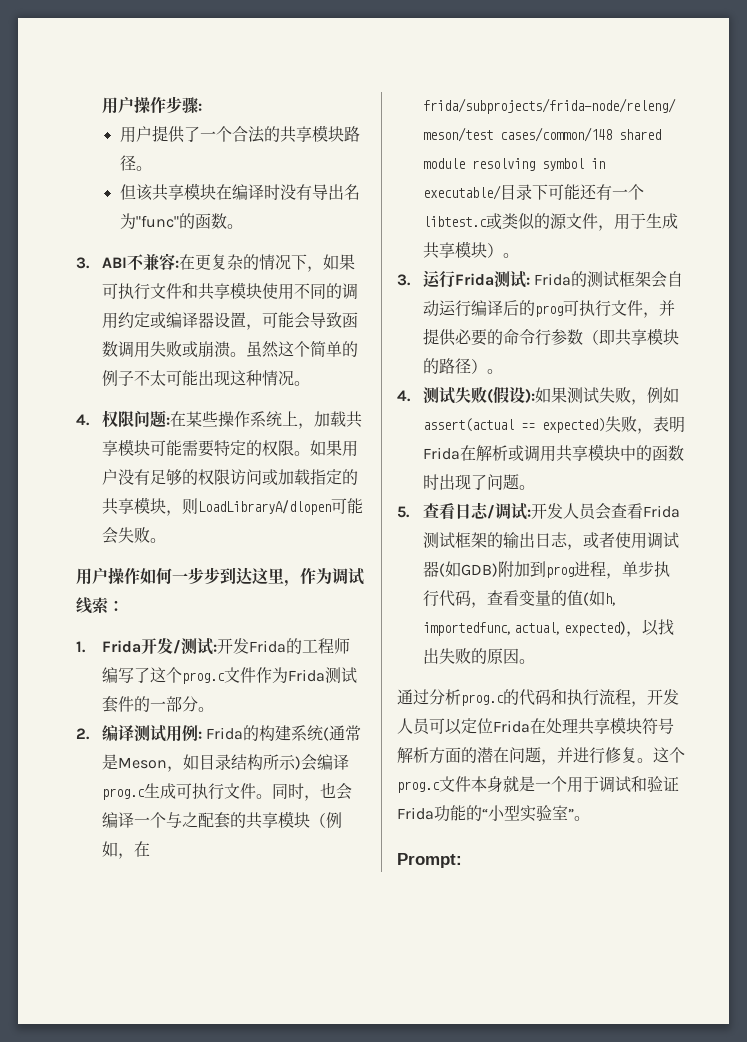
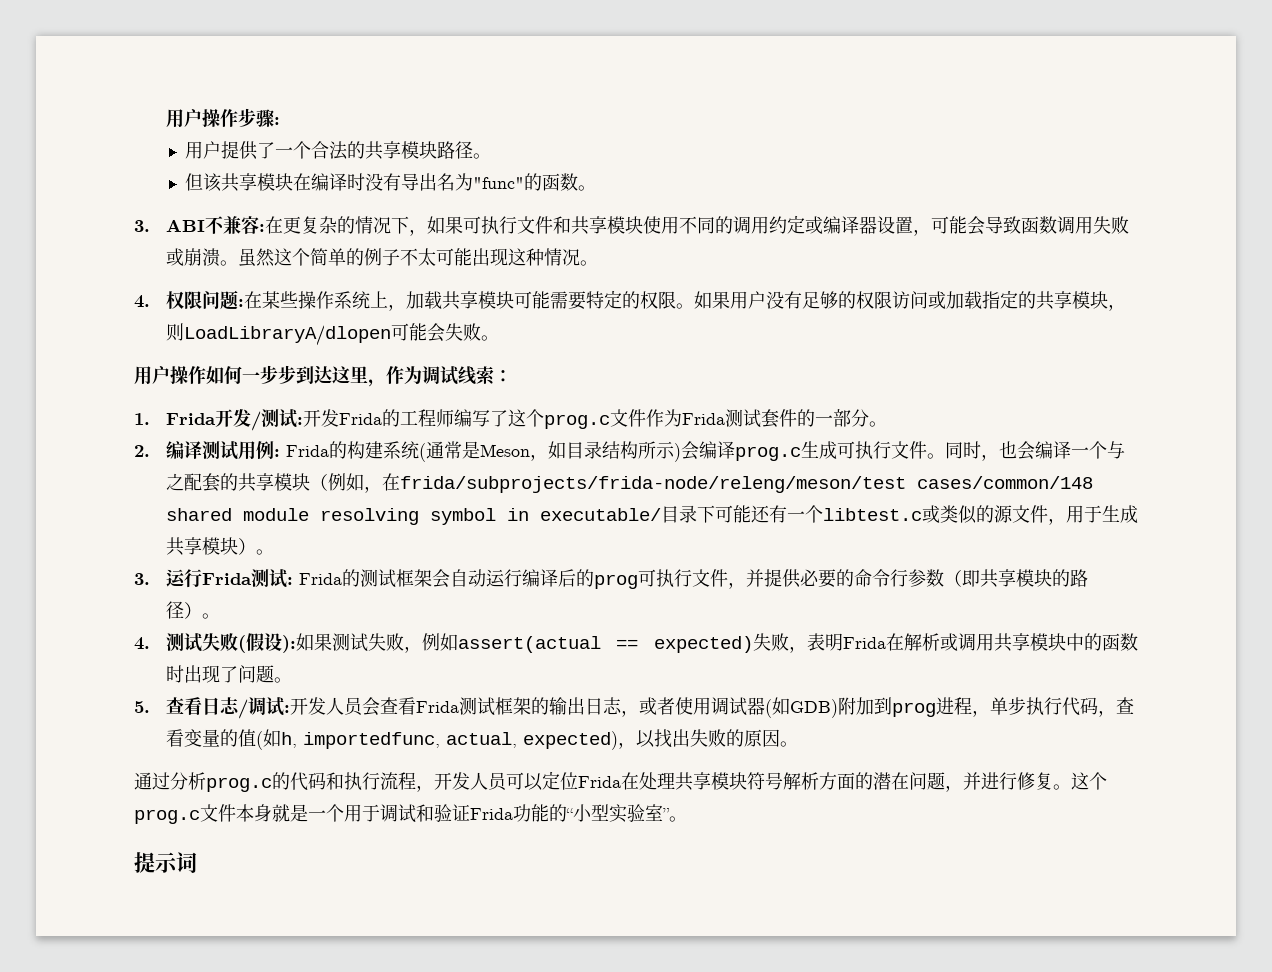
- Prompt:
+ 提示词

